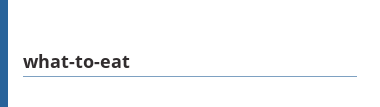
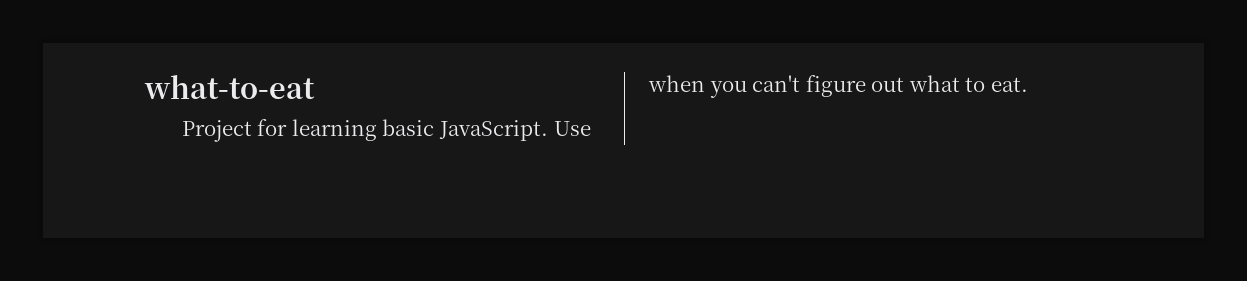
+ Project for learning basic JavaScript. Use when you can't figure out what to eat.

